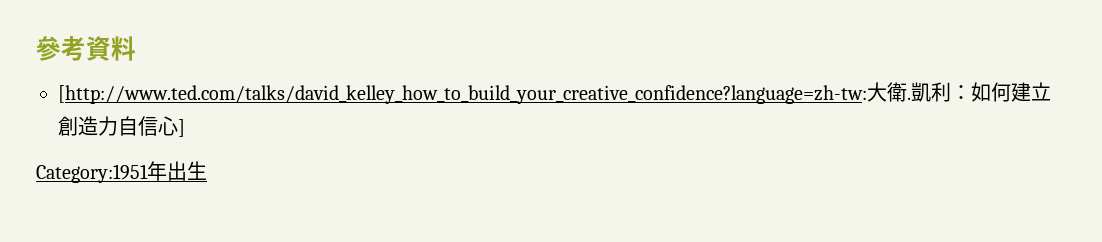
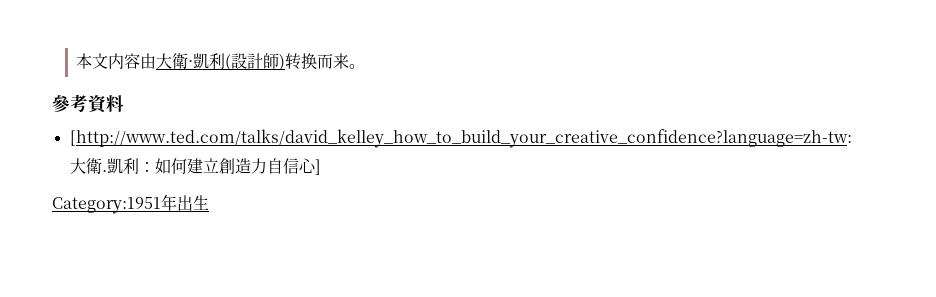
+ 本文内容由大衛·凱利(設計師)转换而来。

